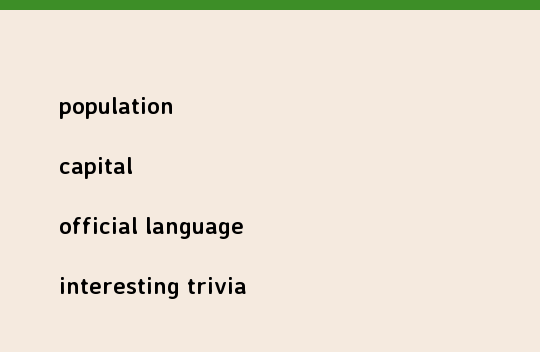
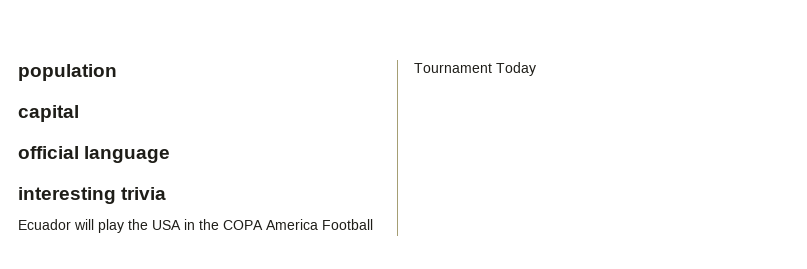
+ Ecuador will play the USA in the COPA America Football Tournament Today

